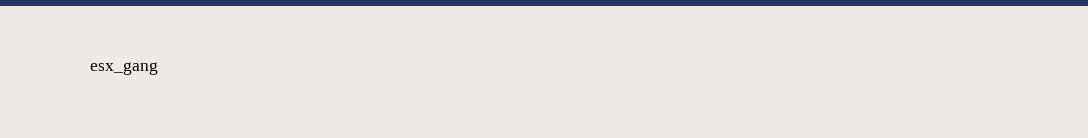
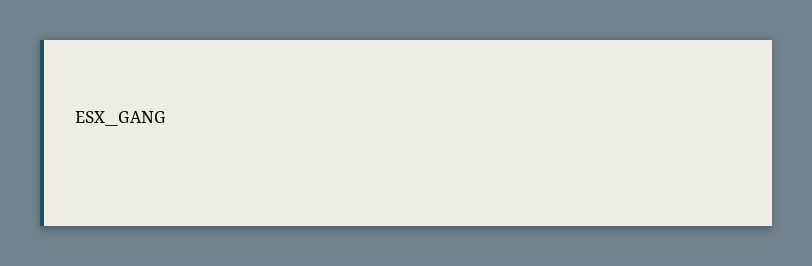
- esx_gang
+ ESX_GANG

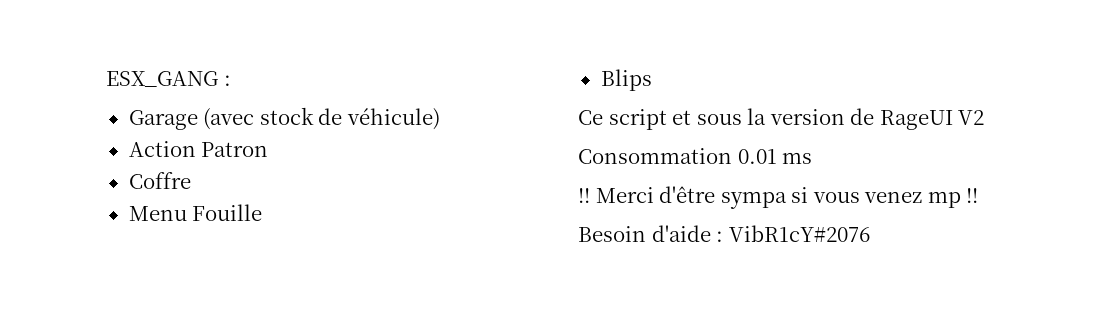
- ESX_GANG
+ ESX_GANG :
+ Garage (avec stock de véhicule)
+ Action Patron
+ Coffre
+ Menu Fouille
+ Blips
+ Ce script et sous la version de RageUI V2
+ Consommation 0.01 ms
+ !! Merci d'être sympa si vous venez mp !!
+ Besoin d'aide : VibR1cY#2076

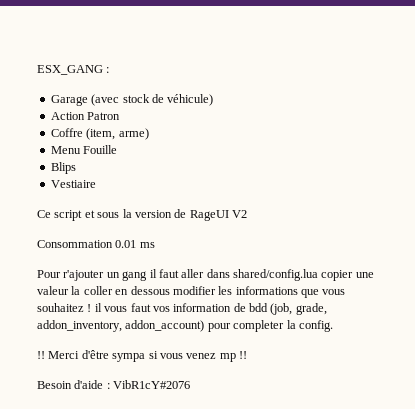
- Coffre
+ Coffre (item, arme)
+ Vestiaire
+ Pour r'ajouter un gang il faut aller dans shared/config.lua copier une valeur la coller en dessous modifier les informations que vous souhaitez ! il vous faut vos information de bdd (job, grade, addon_inventory, addon_account) pour completer la config.

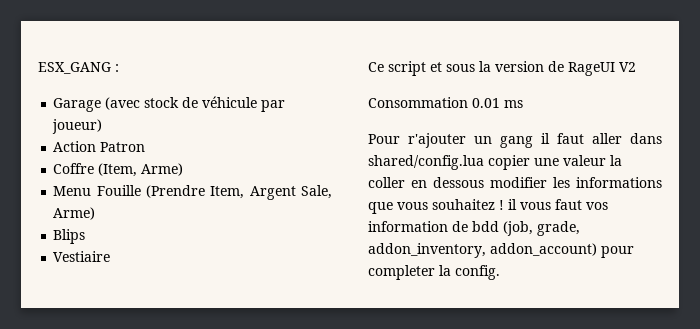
- Garage (avec stock de véhicule)
+ Garage (avec stock de véhicule par joueur)
- Coffre (item, arme)
+ Coffre (Item, Arme)
- Menu Fouille
+ Menu Fouille (Prendre Item, Argent Sale, Arme)
- !! Merci d'être sympa si vous venez mp !!
- Besoin d'aide : VibR1cY#2076

